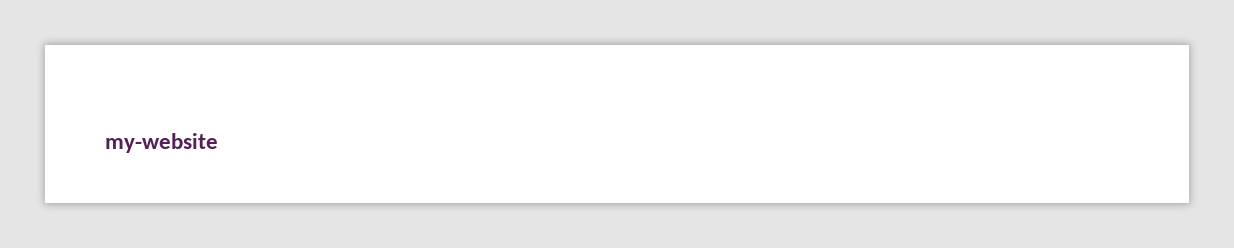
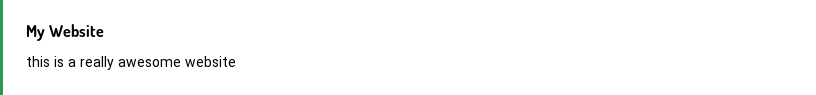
- my-website
+ My Website
+ this is a really awesome website

